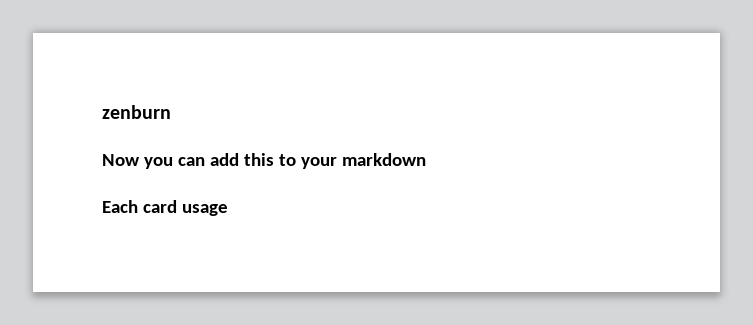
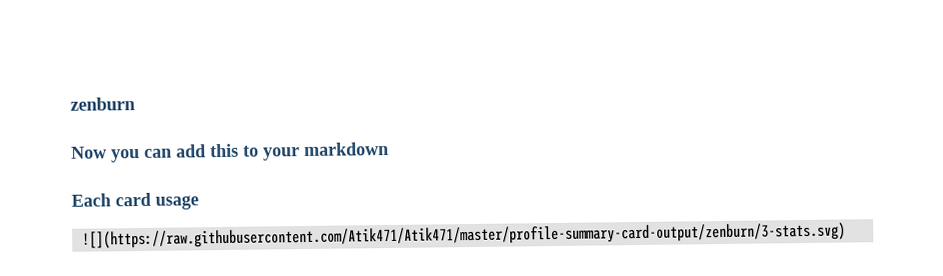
+ ![](https://raw.githubusercontent.com/Atik471/Atik471/master/profile-summary-card-output/zenburn/3-stats.svg)

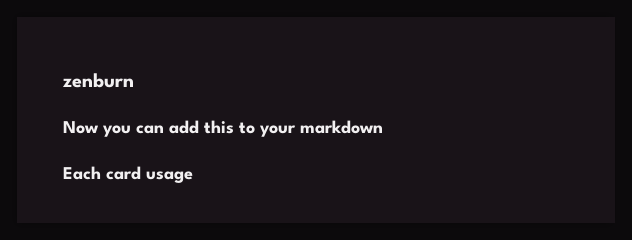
- ![](https://raw.githubusercontent.com/Atik471/Atik471/master/profile-summary-card-output/zenburn/3-stats.svg)

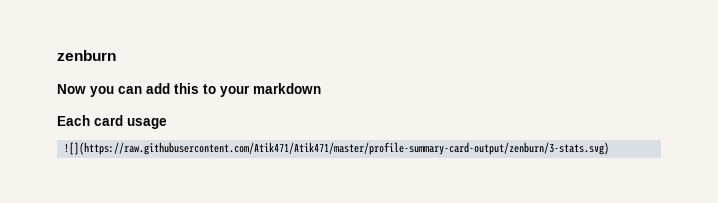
+ ![](https://raw.githubusercontent.com/Atik471/Atik471/master/profile-summary-card-output/zenburn/3-stats.svg)

